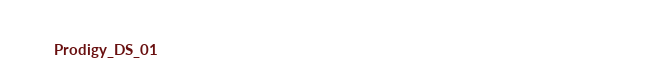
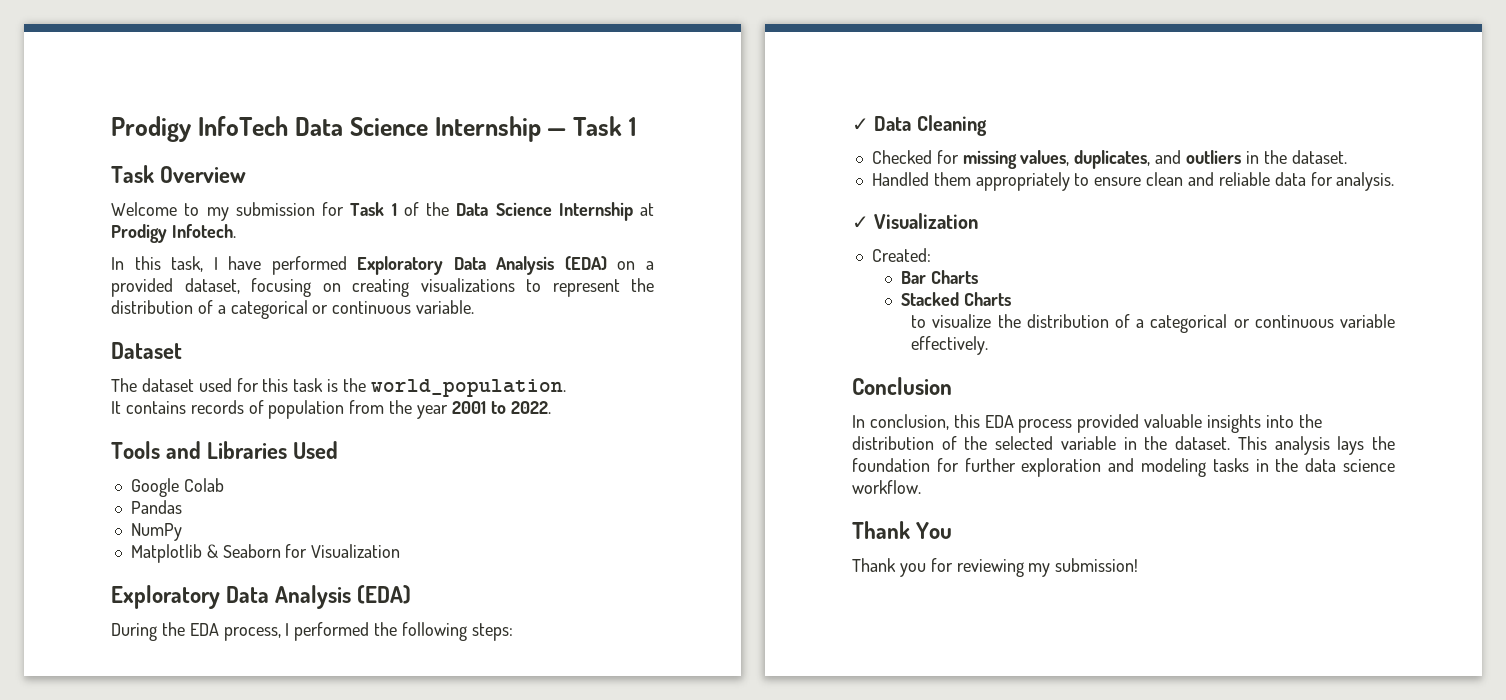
- Prodigy_DS_01
+ Prodigy InfoTech Data Science Internship — Task 1
+ Task Overview
+ Welcome to my submission for Task 1 of the Data Science Internship at Prodigy Infotech.
+ In this task, I have performed Exploratory Data Analysis (EDA) on a provided dataset, focusing on creating visualizations to represent the distribution of a categorical or continuous variable.
+ Dataset
+ The dataset used for this task is the world_population.
+ It contains records of population from the year 2001 to 2022.
+ Tools and Libraries Used
+ Google Colab
+ Pandas
+ NumPy
+ Matplotlib & Seaborn for Visualization
+ Exploratory Data Analysis (EDA)
+ During the EDA process, I performed the following steps:
+ ✓ Data Cleaning
+ Checked for missing values, duplicates, and outliers in the dataset.
+ Handled them appropriately to ensure clean and reliable data for analysis.
+ ✓ Visualization
+ Created:
+ Bar Charts
+ Stacked Charts
+ to visualize the distribution of a categorical or continuous variable effectively.
+ Conclusion
+ In conclusion, this EDA process provided valuable insights into the distribution of the selected variable in the dataset. This analysis lays the foundation for further exploration and modeling tasks in the data science workflow.
+ Thank You
+ Thank you for reviewing my submission!

